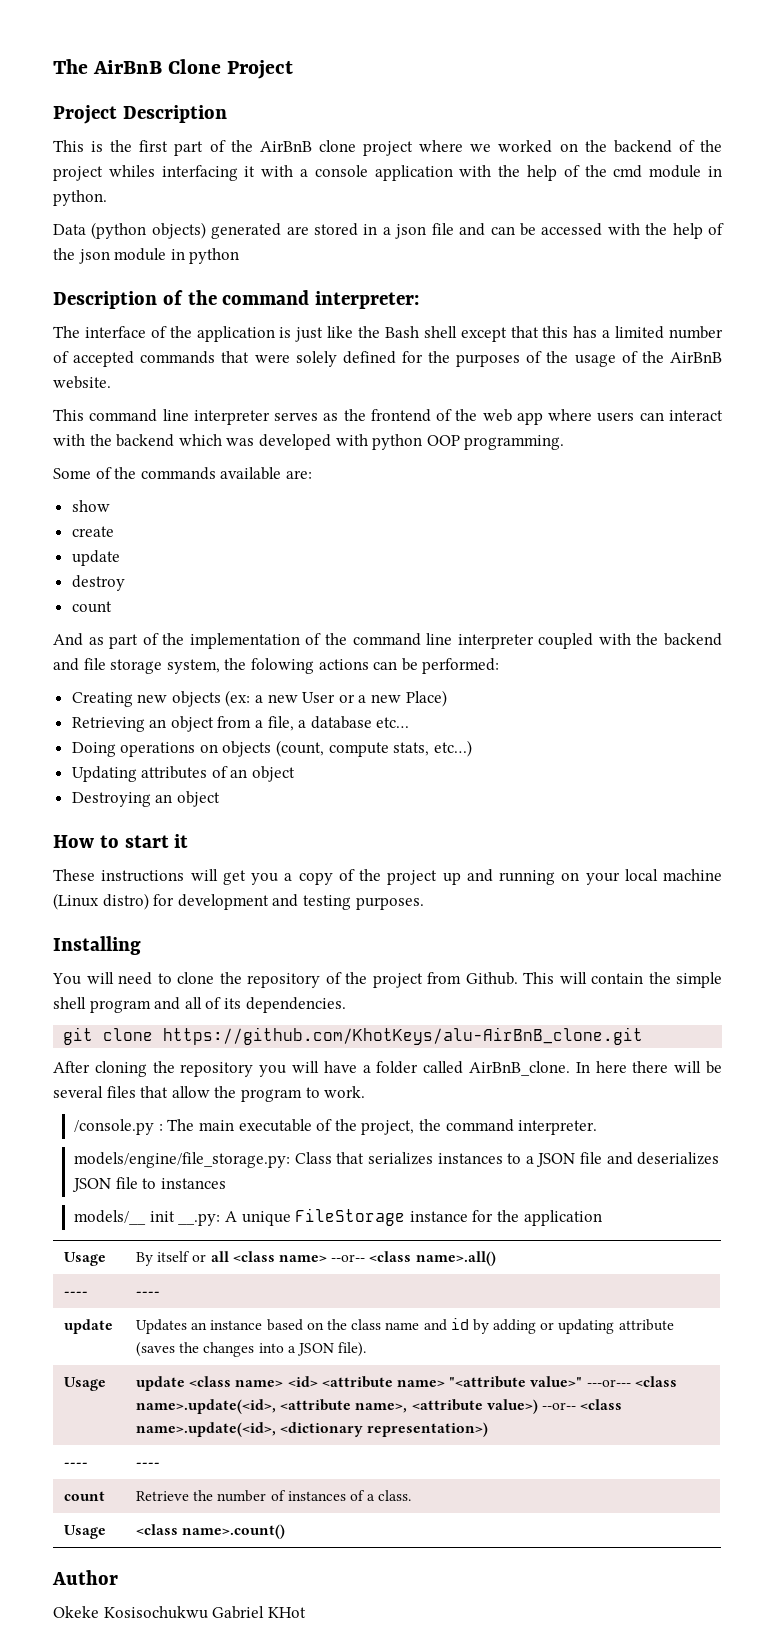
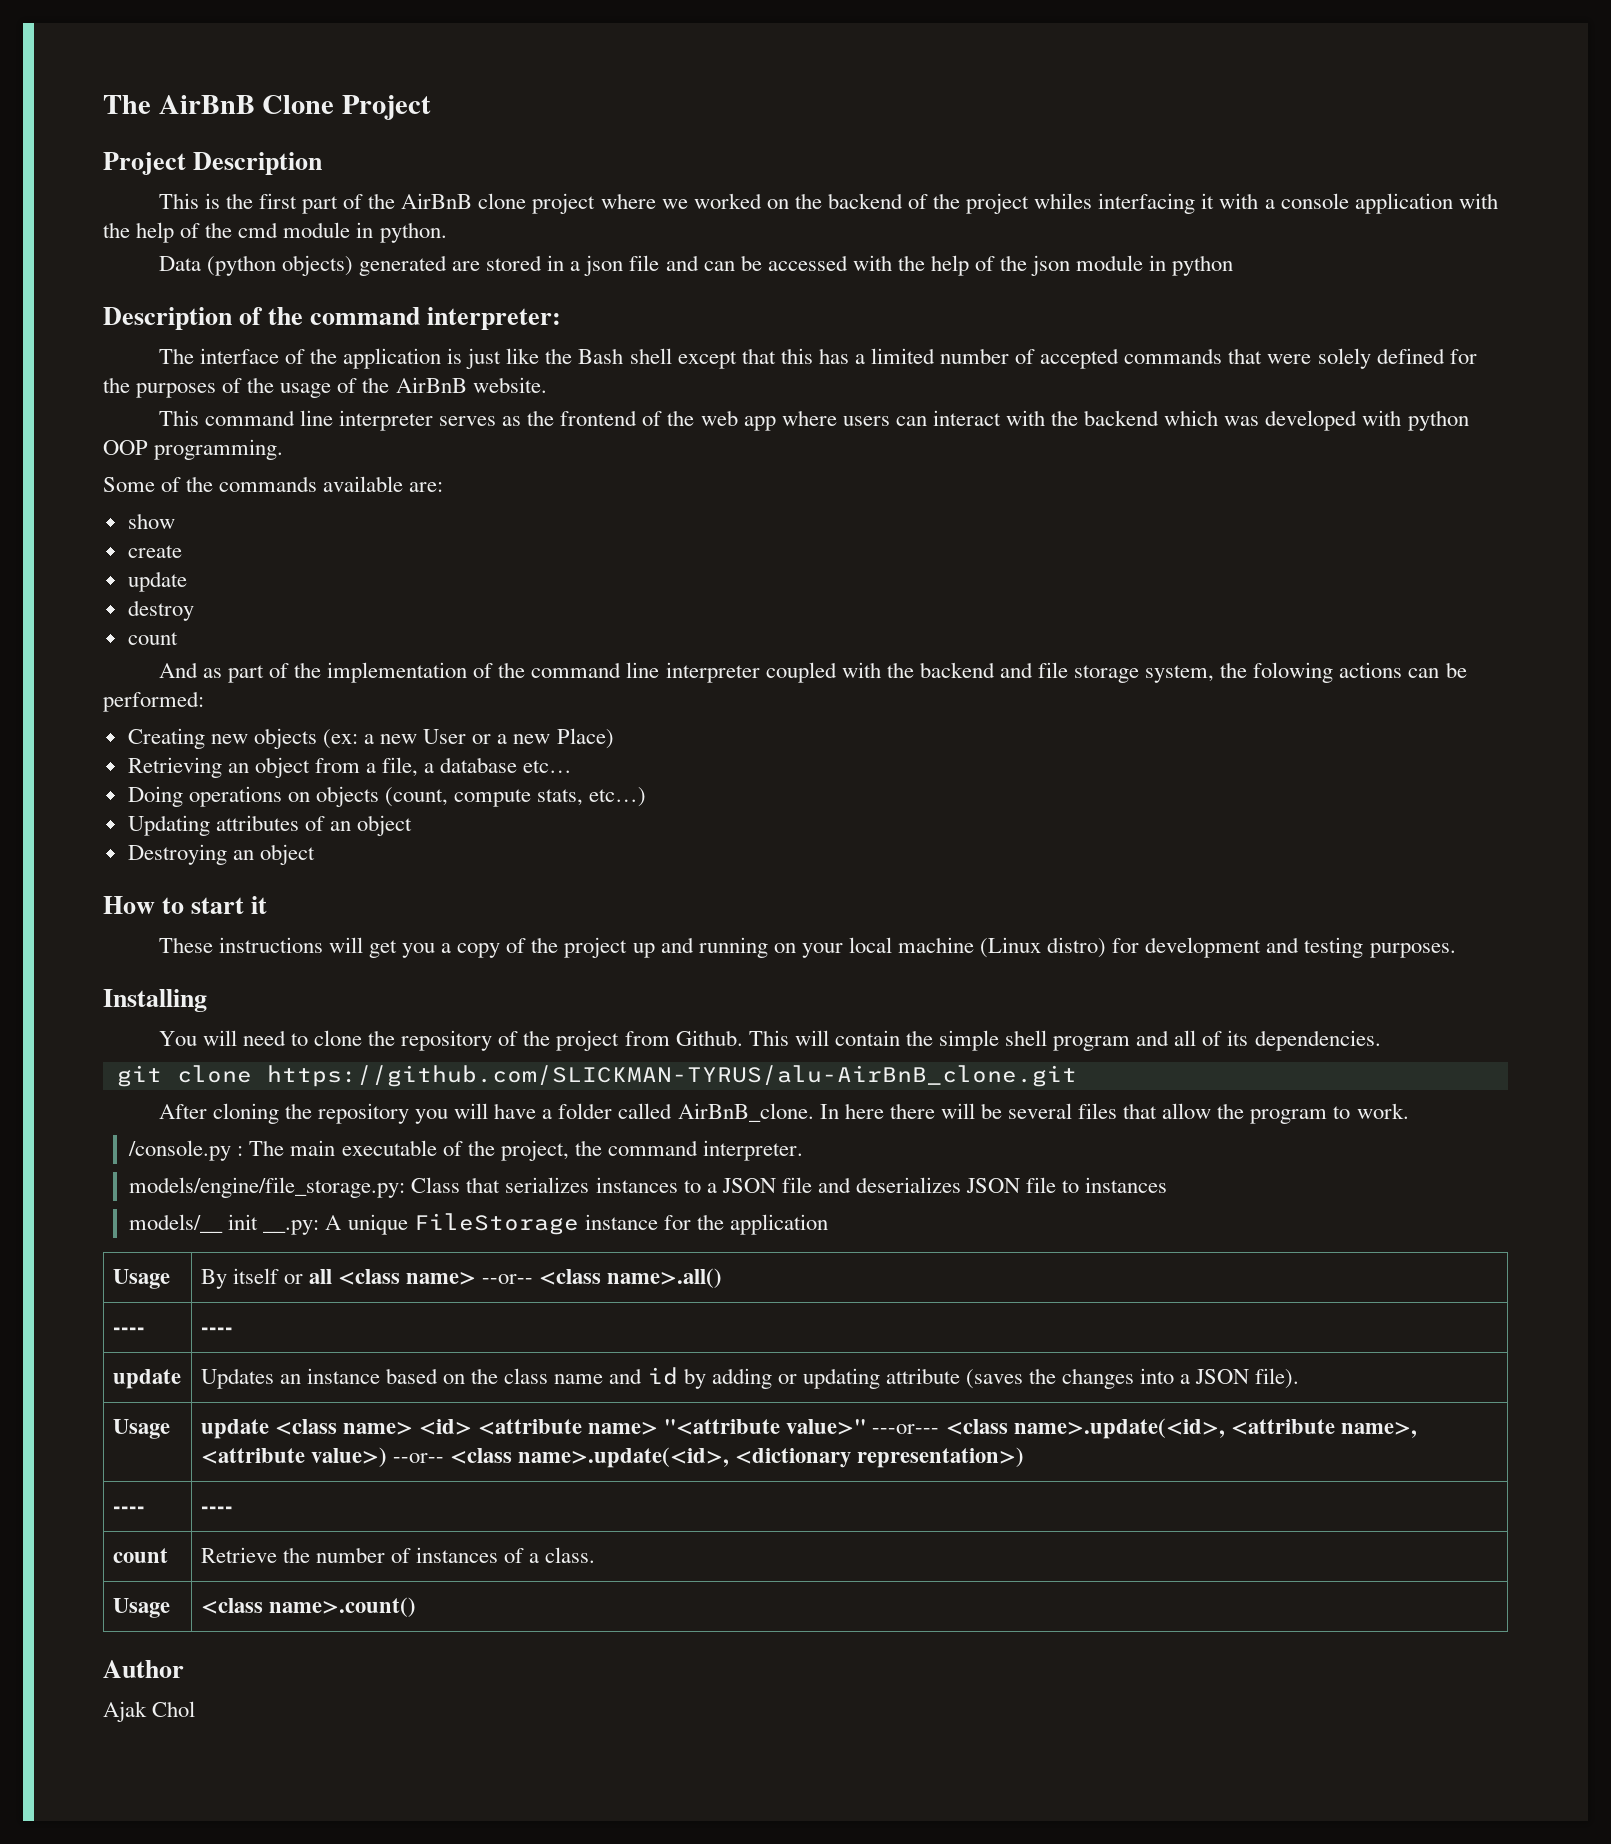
- git clone https://github.com/KhotKeys/alu-AirBnB_clone.git
+ git clone https://github.com/SLICKMAN-TYRUS/alu-AirBnB_clone.git
- Okeke Kosisochukwu Gabriel KHot
+ Ajak Chol

